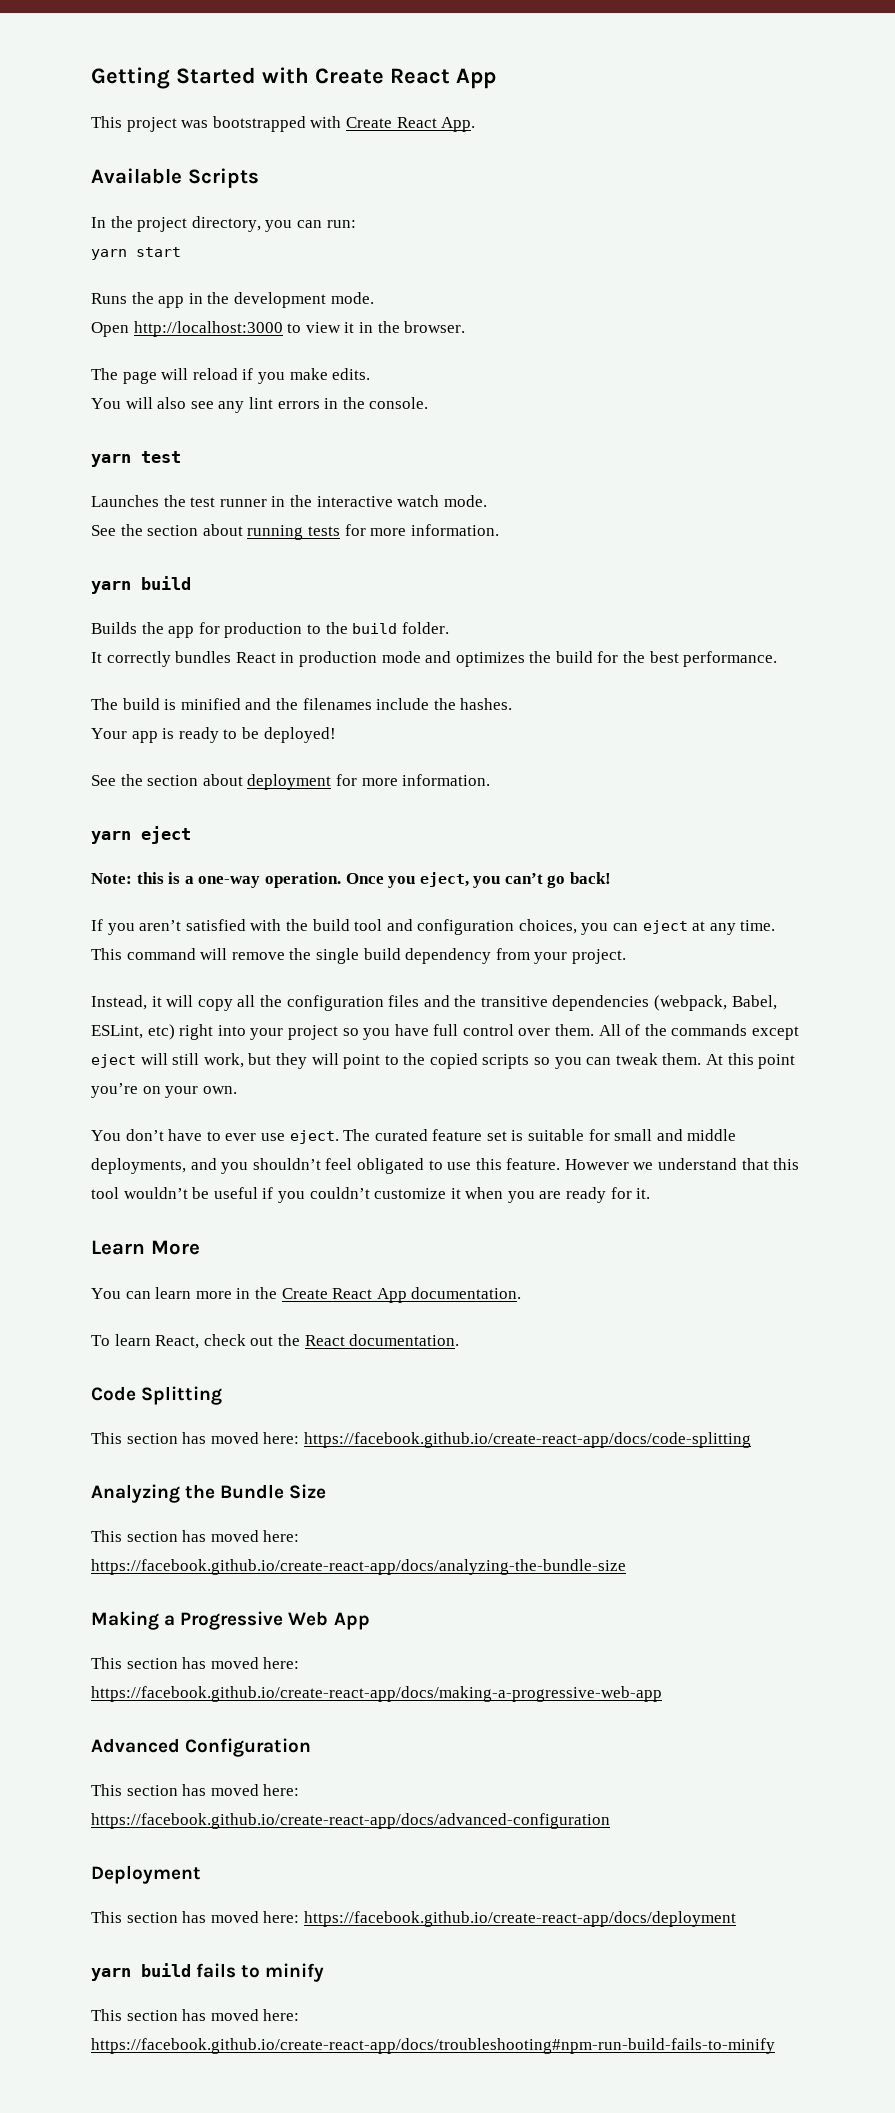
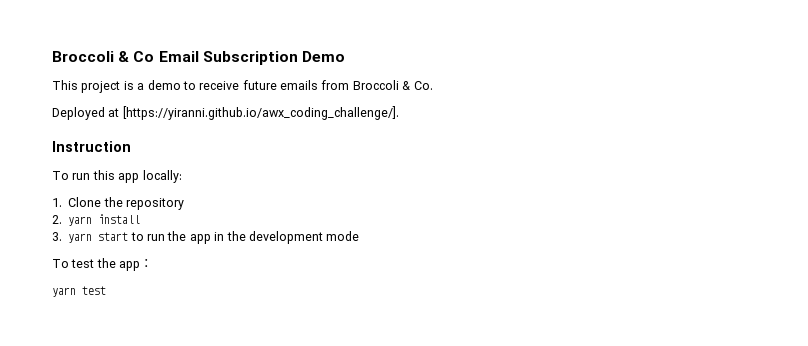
- Getting Started with Create React App
- This project was bootstrapped with Create React App.
- Available Scripts
- In the project directory, you can run:
- yarn start
- Runs the app in the development mode.
- Open http://localhost:3000 to view it in the browser.
- The page will reload if you make edits.
- You will also see any lint errors in the console.
+ Broccoli & Co Email Subscription Demo
+ This project is a demo to receive future emails from Broccoli & Co.
+ Deployed at [https://yiranni.github.io/awx_coding_challenge/].
+ Instruction
+ To run this app locally:
+ 1. Clone the repository
+ 2. yarn install
+ 3. yarn start to run the app in the development mode
+ To test the app：
  yarn test
- Launches the test runner in the interactive watch mode.
- See the section about running tests for more information.
- yarn build
- Builds the app for production to the build folder.
- It correctly bundles React in production mode and optimizes the build for the best performance.
- The build is minified and the filenames include the hashes.
- Your app is ready to be deployed!
- See the section about deployment for more information.
- yarn eject
- Note: this is a one-way operation. Once you eject, you can’t go back!
- If you aren’t satisfied with the build tool and configuration choices, you can eject at any time. This command will remove the single build dependency from your project.
- Instead, it will copy all the configuration files and the transitive dependencies (webpack, Babel, ESLint, etc) right into your project so you have full control over them. All of the commands except eject will still work, but they will point to the copied scripts so you can tweak them. At this point you’re on your own.
- You don’t have to ever use eject. The curated feature set is suitable for small and middle deployments, and you shouldn’t feel obligated to use this feature. However we understand that this tool wouldn’t be useful if you couldn’t customize it when you are ready for it.
- Learn More
- You can learn more in the Create React App documentation.
- To learn React, check out the React documentation.
- Code Splitting
- This section has moved here: https://facebook.github.io/create-react-app/docs/code-splitting
- Analyzing the Bundle Size
- This section has moved here: https://facebook.github.io/create-react-app/docs/analyzing-the-bundle-size
- Making a Progressive Web App
- This section has moved here: https://facebook.github.io/create-react-app/docs/making-a-progressive-web-app
- Advanced Configuration
- This section has moved here: https://facebook.github.io/create-react-app/docs/advanced-configuration
- Deployment
- This section has moved here: https://facebook.github.io/create-react-app/docs/deployment
- yarn build fails to minify
- This section has moved here: https://facebook.github.io/create-react-app/docs/troubleshooting#npm-run-build-fails-to-minify

